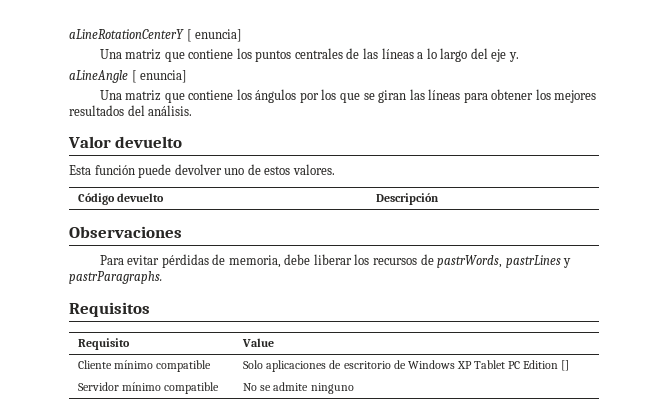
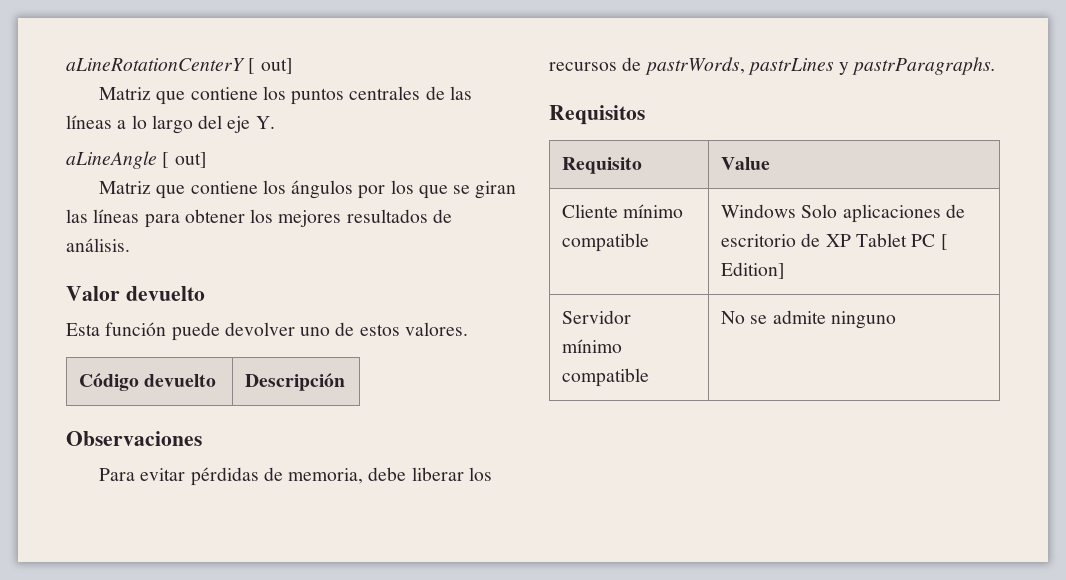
- aLineRotationCenterY [ enuncia]
- Una matriz que contiene los puntos centrales de las líneas a lo largo del eje y.
+ aLineRotationCenterY [ out]
+ Matriz que contiene los puntos centrales de las líneas a lo largo del eje Y.
- aLineAngle [ enuncia]
- Una matriz que contiene los ángulos por los que se giran las líneas para obtener los mejores resultados del análisis.
+ aLineAngle [ out]
+ Matriz que contiene los ángulos por los que se giran las líneas para obtener los mejores resultados de análisis.
- Cliente mínimo compatible | Solo aplicaciones de escritorio de Windows XP Tablet PC Edition []
+ Cliente mínimo compatible | Windows Solo aplicaciones de escritorio de XP Tablet PC [ Edition]

